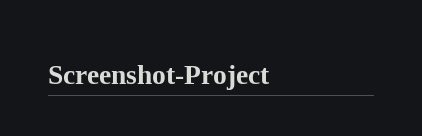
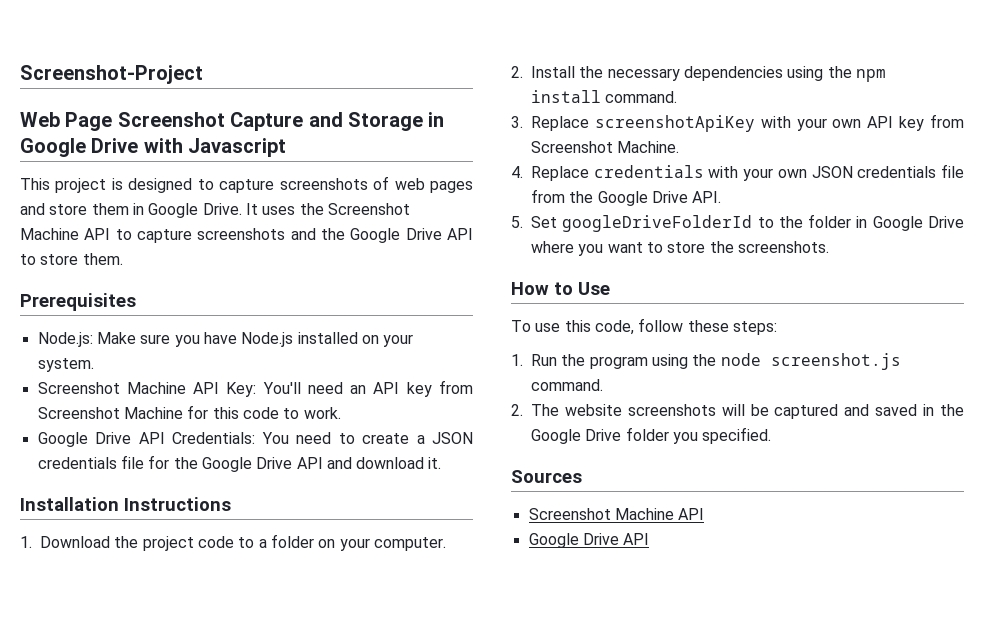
+ Web Page Screenshot Capture and Storage in Google Drive with Javascript
+ This project is designed to capture screenshots of web pages and store them in Google Drive. It uses the Screenshot Machine API to capture screenshots and the Google Drive API to store them.
+ Prerequisites
+ Node.js: Make sure you have Node.js installed on your system.
+ Screenshot Machine API Key: You'll need an API key from Screenshot Machine for this code to work.
+ Google Drive API Credentials: You need to create a JSON credentials file for the Google Drive API and download it.
+ Installation Instructions
+ 1. Download the project code to a folder on your computer.
+ 2. Install the necessary dependencies using the npm install command.
+ 3. Replace screenshotApiKey with your own API key from Screenshot Machine.
+ 4. Replace credentials with your own JSON credentials file from the Google Drive API.
+ 5. Set googleDriveFolderId to the folder in Google Drive where you want to store the screenshots.
+ How to Use
+ To use this code, follow these steps:
+ 1. Run the program using the node screenshot.js command.
+ 2. The website screenshots will be captured and saved in the Google Drive folder you specified.
+ Sources
+ Screenshot Machine API
+ Google Drive API

